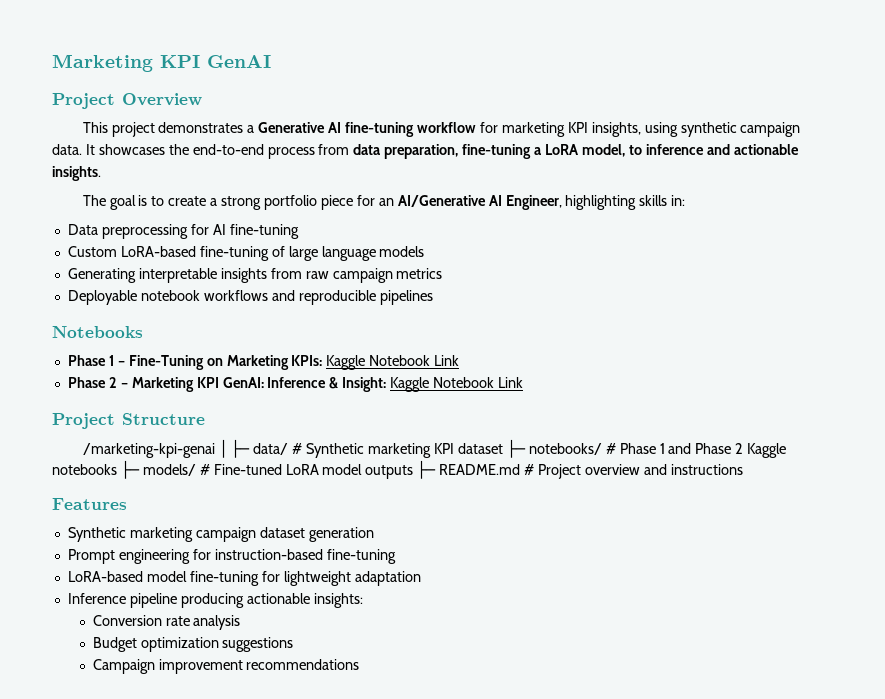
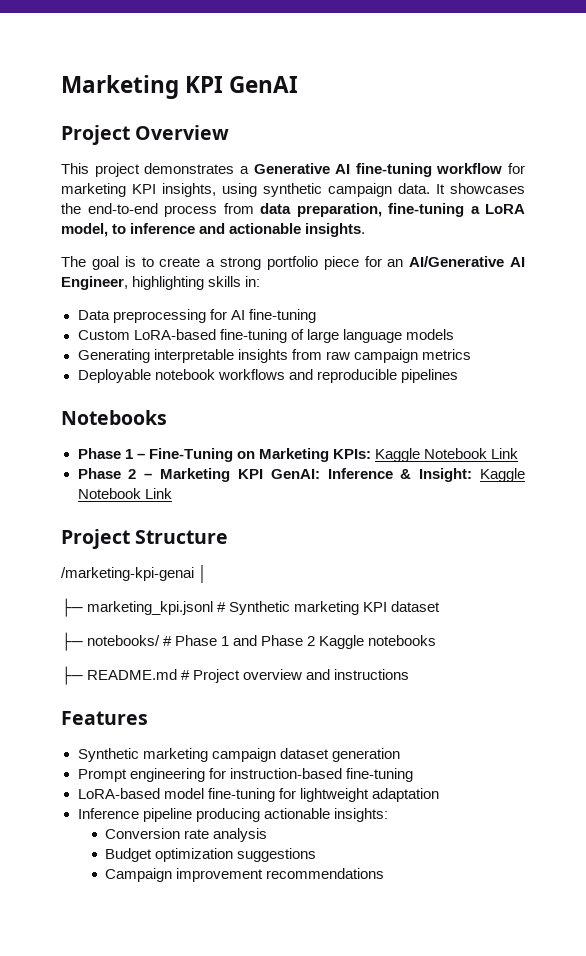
- /marketing-kpi-genai │ ├─ data/ # Synthetic marketing KPI dataset ├─ notebooks/ # Phase 1 and Phase 2 Kaggle notebooks ├─ models/ # Fine-tuned LoRA model outputs ├─ README.md # Project overview and instructions
+ /marketing-kpi-genai │
+ ├─ marketing_kpi.jsonl # Synthetic marketing KPI dataset
+ ├─ notebooks/ # Phase 1 and Phase 2 Kaggle notebooks
+ ├─ README.md # Project overview and instructions

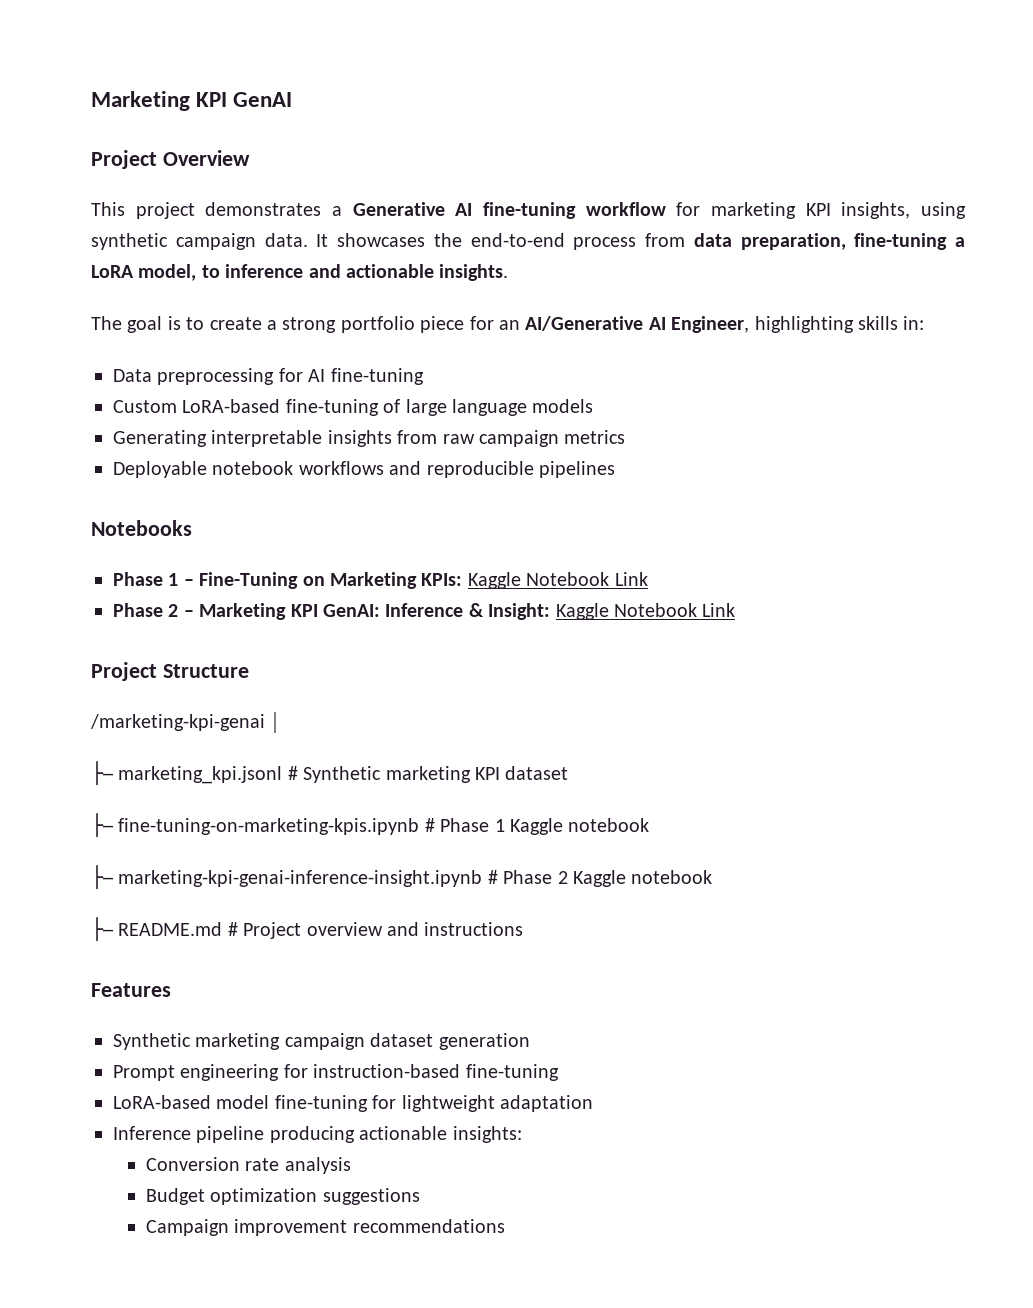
- ├─ notebooks/ # Phase 1 and Phase 2 Kaggle notebooks
+ ├─ fine-tuning-on-marketing-kpis.ipynb # Phase 1 Kaggle notebook
+ ├─ marketing-kpi-genai-inference-insight.ipynb # Phase 2 Kaggle notebook

